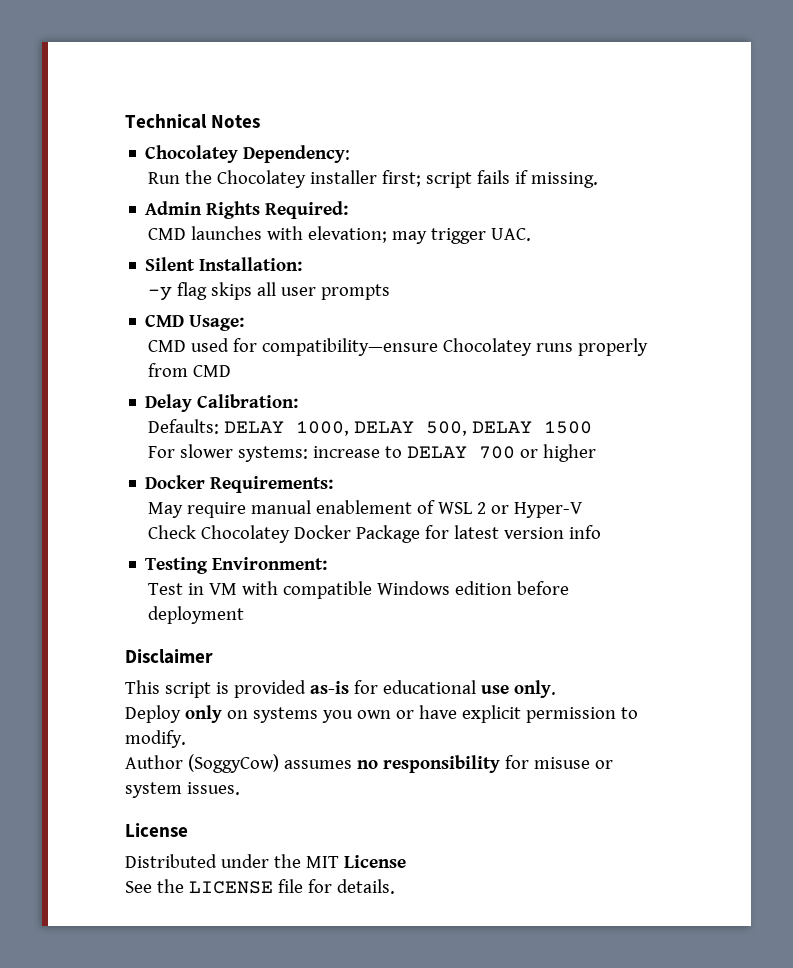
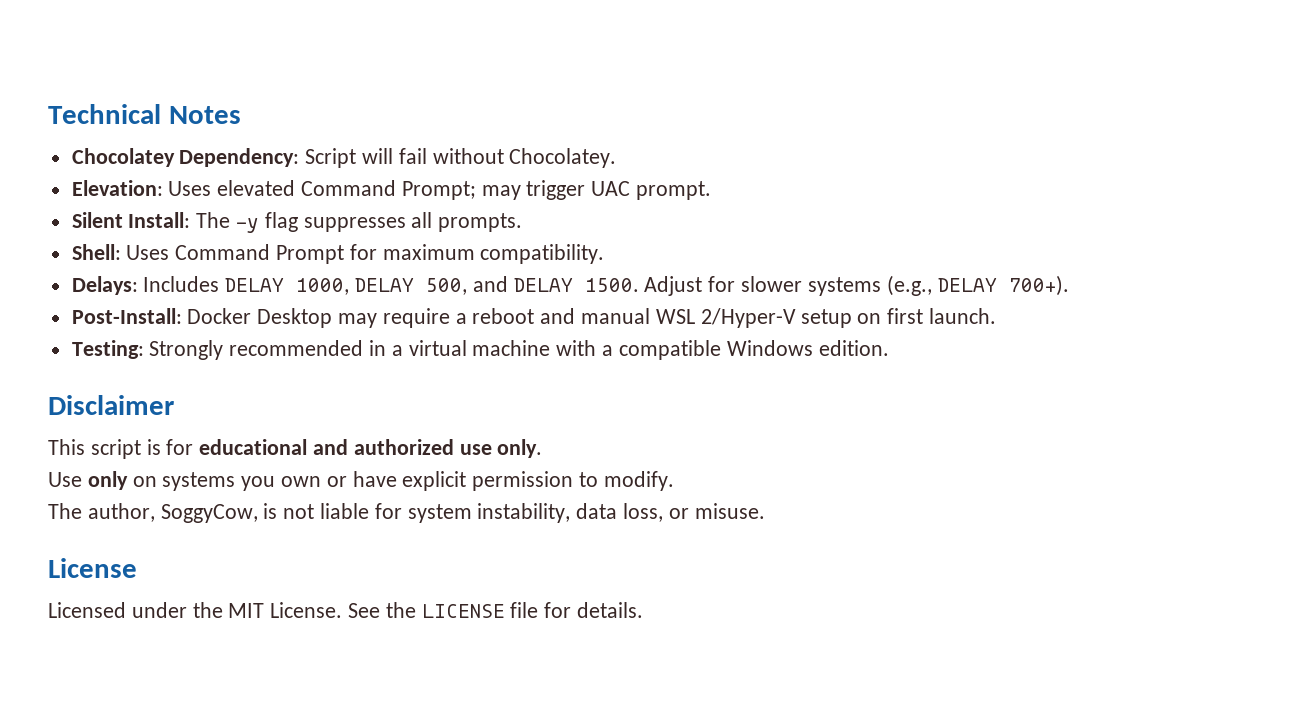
- Chocolatey Dependency:
- Run the Chocolatey installer first; script fails if missing.
- Admin Rights Required:
- CMD launches with elevation; may trigger UAC.
- Silent Installation:
- -y flag skips all user prompts
- CMD Usage:
- CMD used for compatibility—ensure Chocolatey runs properly from CMD
- Delay Calibration:
- Defaults: DELAY 1000, DELAY 500, DELAY 1500
- For slower systems: increase to DELAY 700 or higher
- Docker Requirements:
- May require manual enablement of WSL 2 or Hyper-V
- Check Chocolatey Docker Package for latest version info
- Testing Environment:
- Test in VM with compatible Windows edition before deployment
+ Chocolatey Dependency: Script will fail without Chocolatey.
+ Elevation: Uses elevated Command Prompt; may trigger UAC prompt.
+ Silent Install: The -y flag suppresses all prompts.
+ Shell: Uses Command Prompt for maximum compatibility.
+ Delays: Includes DELAY 1000, DELAY 500, and DELAY 1500. Adjust for slower systems (e.g., DELAY 700+).
+ Post-Install: Docker Desktop may require a reboot and manual WSL 2/Hyper-V setup on first launch.
+ Testing: Strongly recommended in a virtual machine with a compatible Windows edition.
- This script is provided as-is for educational use only.
+ This script is for educational and authorized use only.
- Deploy only on systems you own or have explicit permission to modify.
+ Use only on systems you own or have explicit permission to modify.
- Author (SoggyCow) assumes no responsibility for misuse or system issues.
+ The author, SoggyCow, is not liable for system instability, data loss, or misuse.
  License
- Distributed under the MIT License
- See the LICENSE file for details.
+ Licensed under the MIT License. See the LICENSE file for details.

